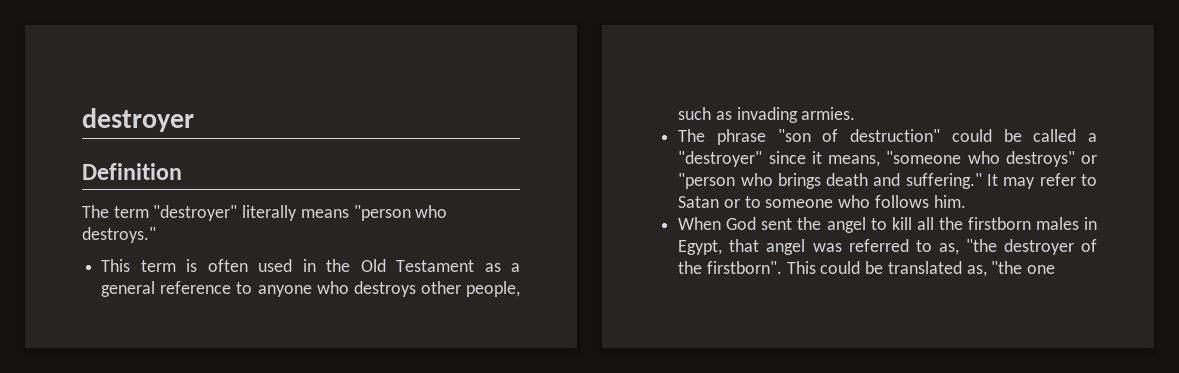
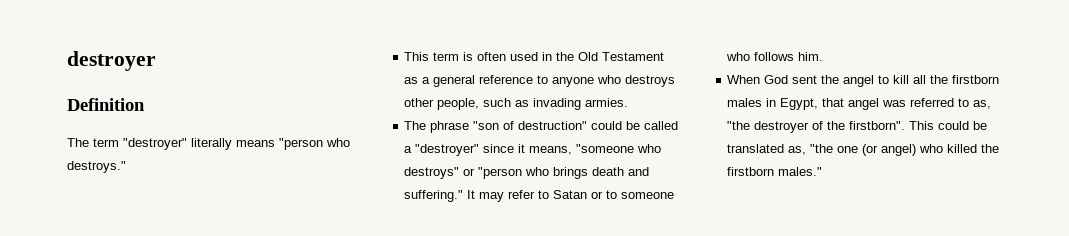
- This could be translated as, "the one
+ This could be translated as, "the one (or angel) who killed the firstborn males."

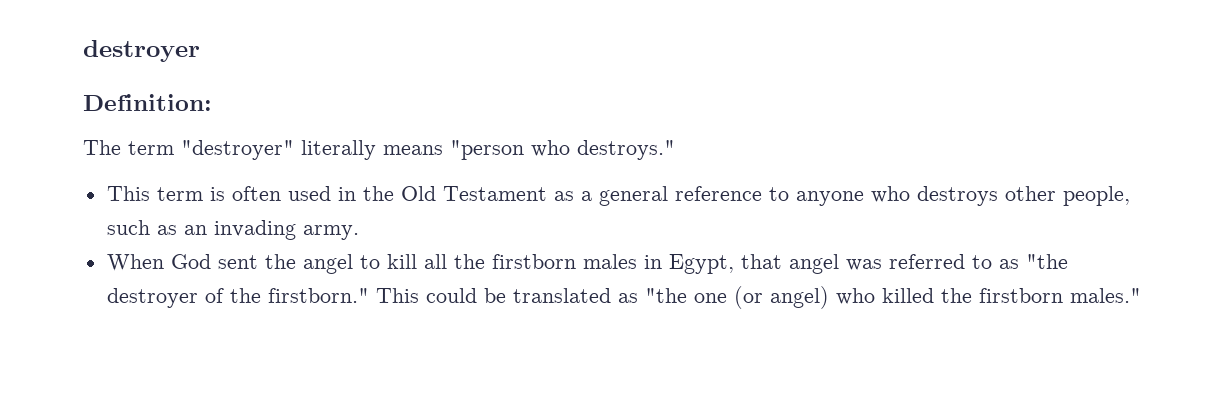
- Definition
+ Definition:
- This term is often used in the Old Testament as a general reference to anyone who destroys other people, such as invading armies.
- The phrase "son of destruction" could be called a "destroyer" since it means, "someone who destroys" or "person who brings death and suffering." It may refer to Satan or to someone who follows him.
+ This term is often used in the Old Testament as a general reference to anyone who destroys other people, such as an invading army.
- When God sent the angel to kill all the firstborn males in Egypt, that angel was referred to as, "the destroyer of the firstborn".
+ When God sent the angel to kill all the firstborn males in Egypt, that angel was referred to as "the destroyer of the firstborn."
- This could be translated as, "the one (or angel) who killed the firstborn males."
+ This could be translated as "the one (or angel) who killed the firstborn males."

